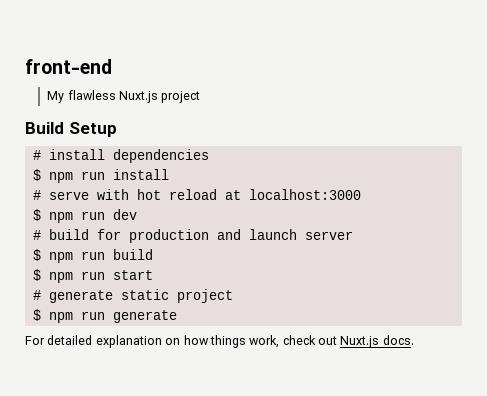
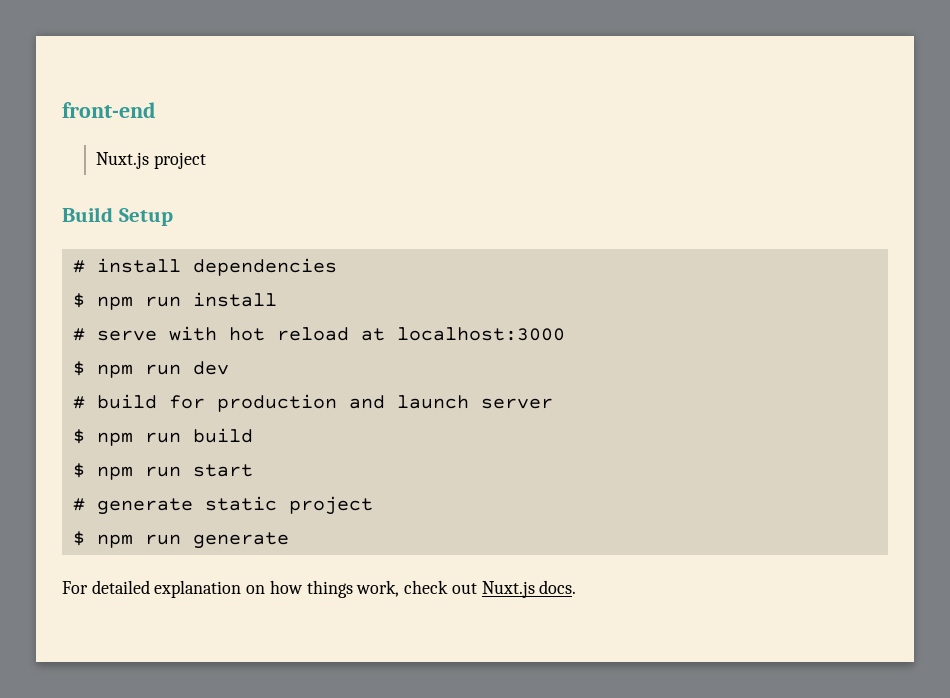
- My flawless Nuxt.js project
+ Nuxt.js project

